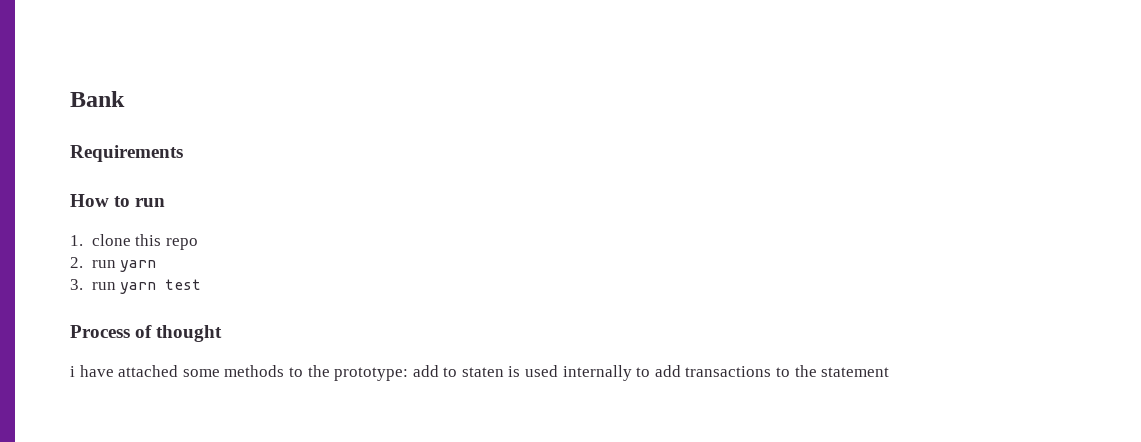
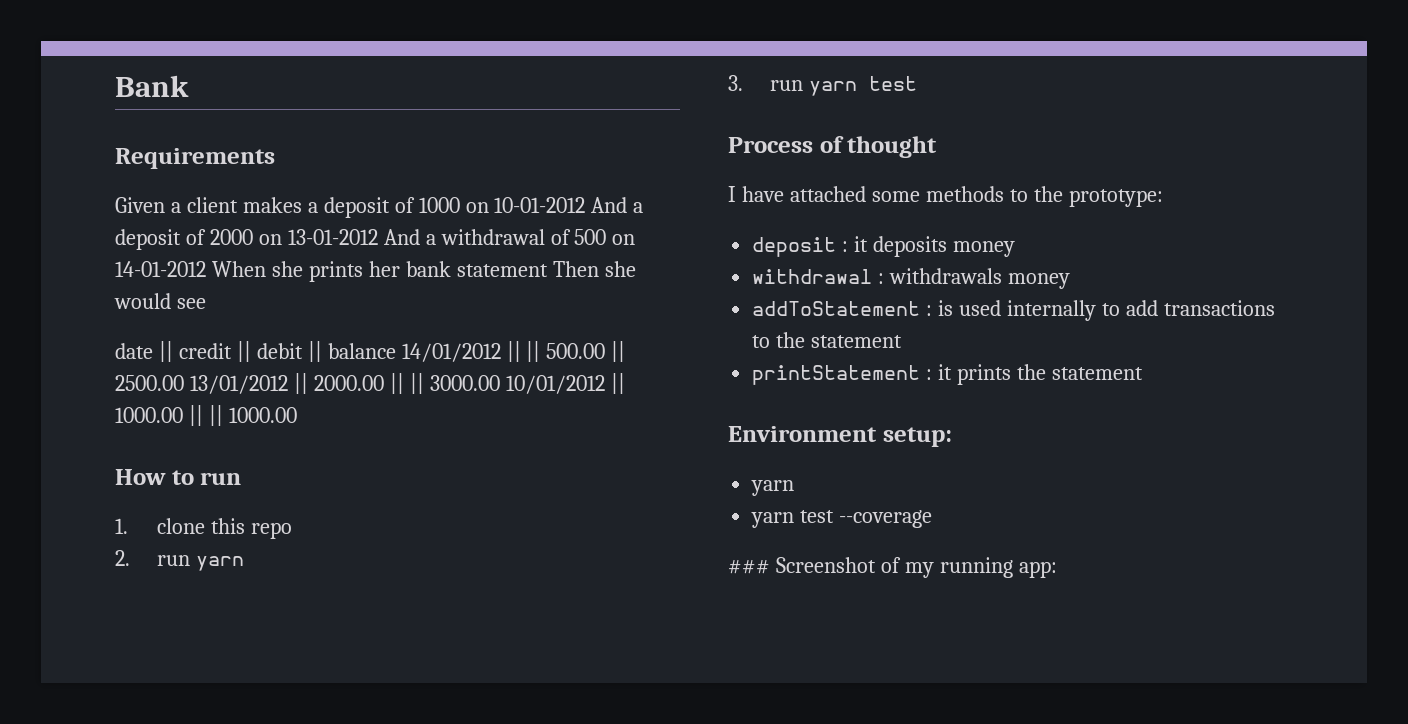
+ Given a client makes a deposit of 1000 on 10-01-2012 And a deposit of 2000 on 13-01-2012 And a withdrawal of 500 on 14-01-2012 When she prints her bank statement Then she would see
+ date || credit || debit || balance 14/01/2012 || || 500.00 || 2500.00 13/01/2012 || 2000.00 || || 3000.00 10/01/2012 || 1000.00 || || 1000.00
- i have attached some methods to the prototype: add to staten is used internally to add transactions to the statement
+ I have attached some methods to the prototype:
+ deposit : it deposits money
+ withdrawal : withdrawals money
+ addToStatement : is used internally to add transactions to the statement
+ printStatement : it prints the statement
+ Environment setup:
+ yarn
+ yarn test --coverage
+ ### Screenshot of my running app:

